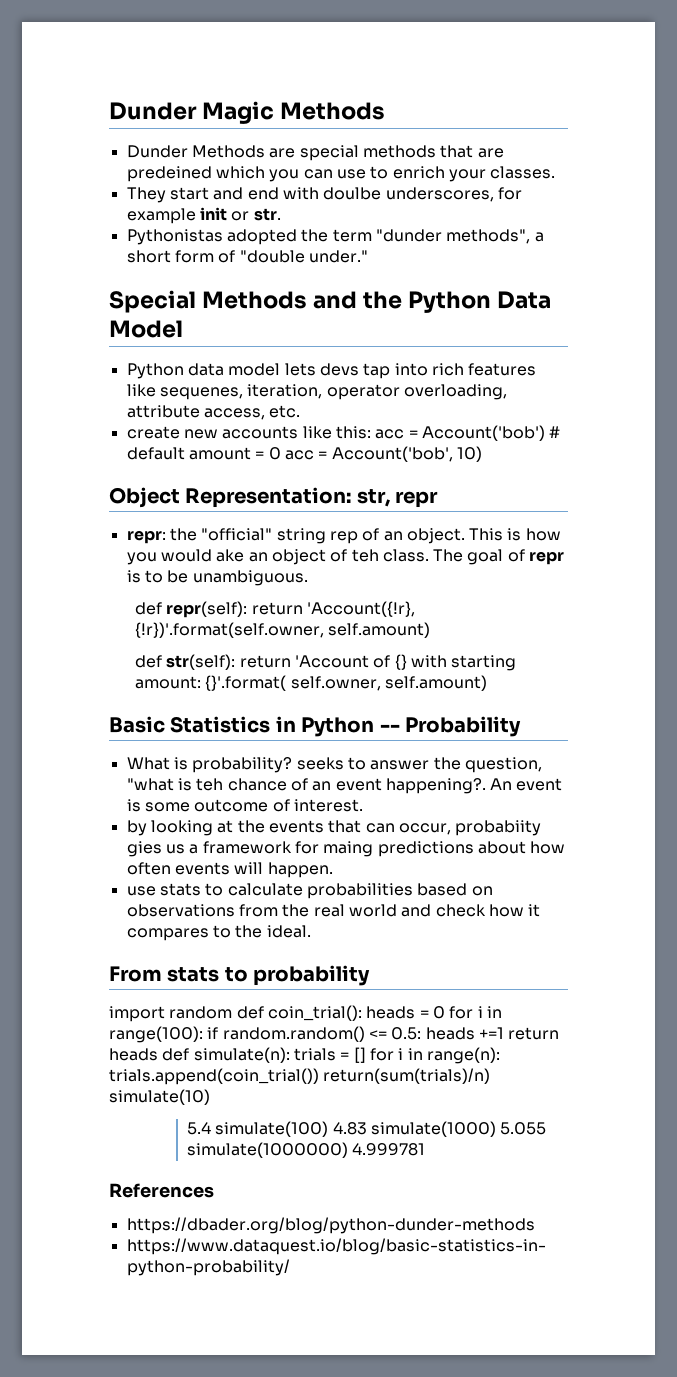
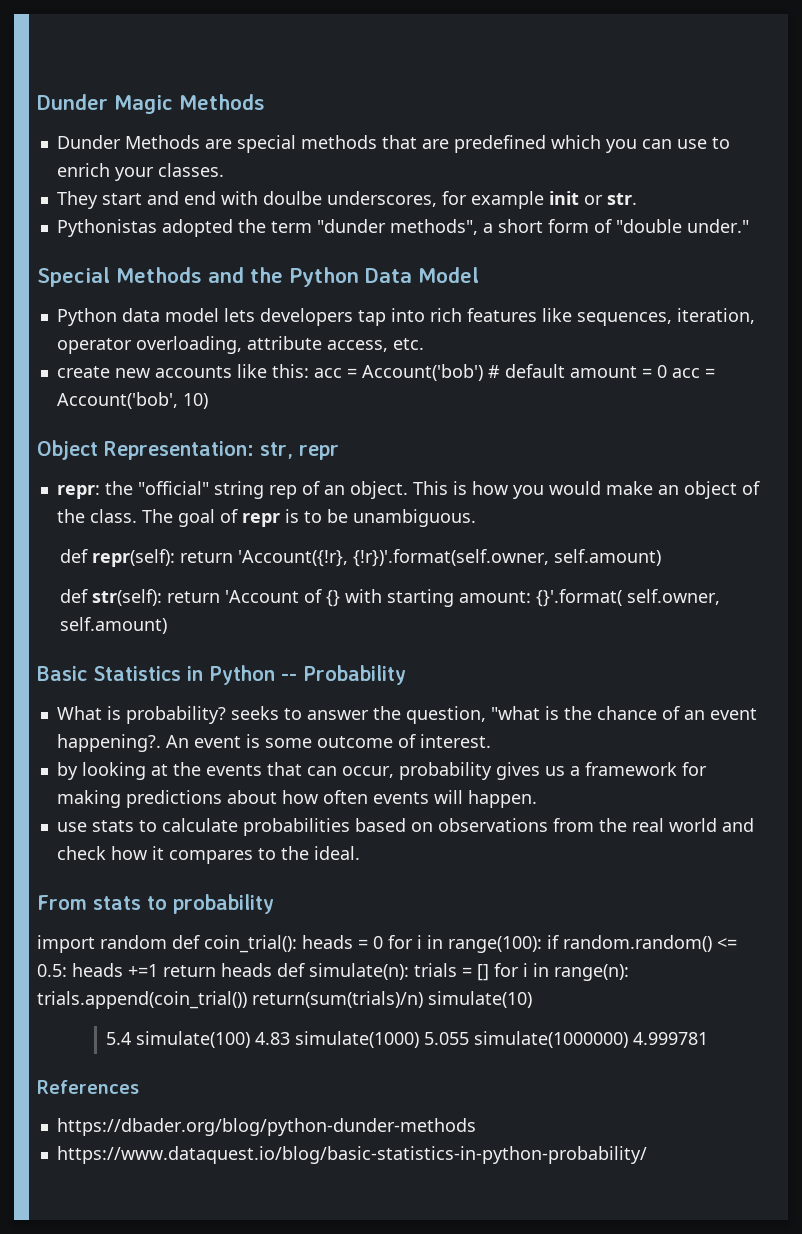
- Dunder Methods are special methods that are predeined which you can use to enrich your classes.
+ Dunder Methods are special methods that are predefined which you can use to enrich your classes.
- Python data model lets devs tap into rich features like sequenes, iteration, operator overloading, attribute access, etc.
+ Python data model lets developers tap into rich features like sequences, iteration, operator overloading, attribute access, etc.
- This is how you would ake an object of teh class.
+ This is how you would make an object of the class.
- What is probability? seeks to answer the question, "what is teh chance of an event happening?.
+ What is probability? seeks to answer the question, "what is the chance of an event happening?.
- by looking at the events that can occur, probabiity gies us a framework for maing predictions about how often events will happen.
+ by looking at the events that can occur, probability gives us a framework for making predictions about how often events will happen.

